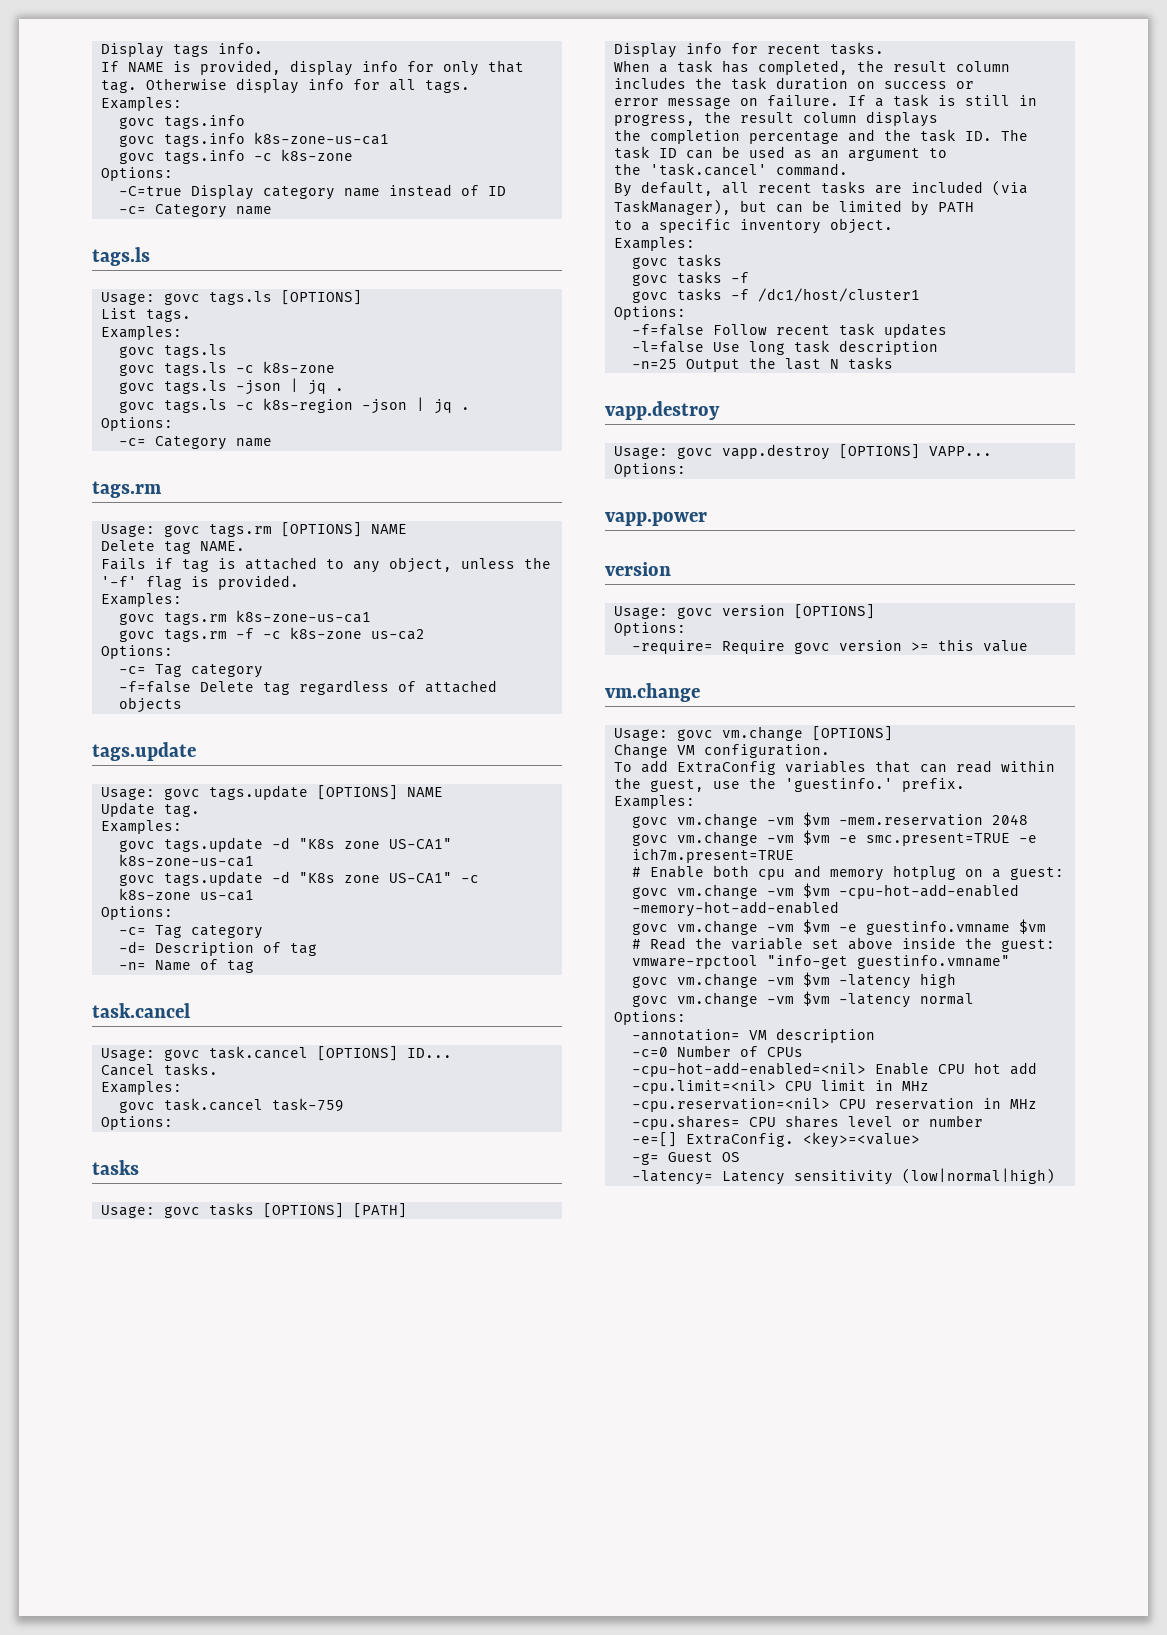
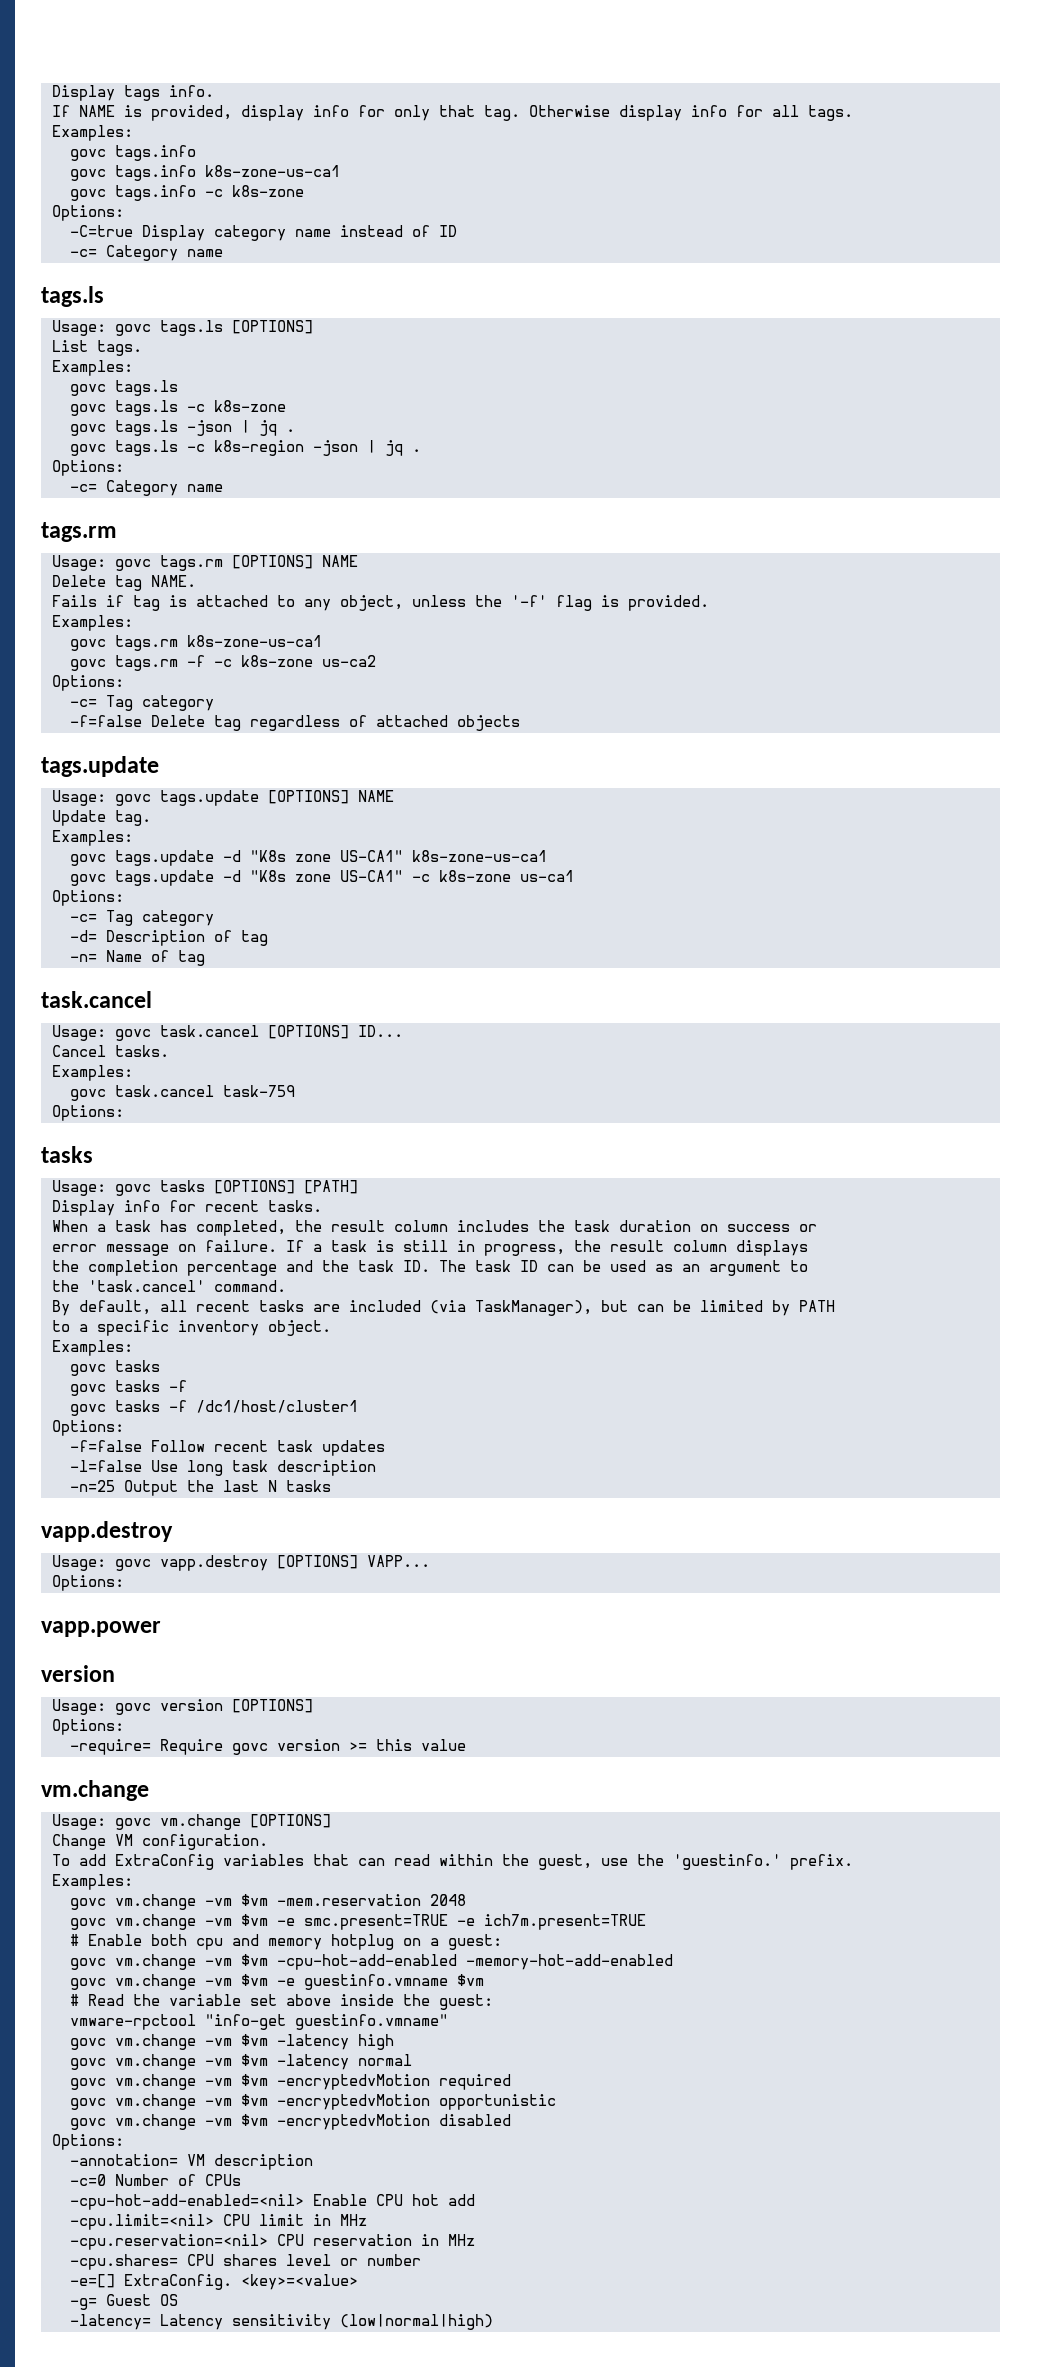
+ govc vm.change -vm $vm -encryptedvMotion required
+ govc vm.change -vm $vm -encryptedvMotion opportunistic
+ govc vm.change -vm $vm -encryptedvMotion disabled

